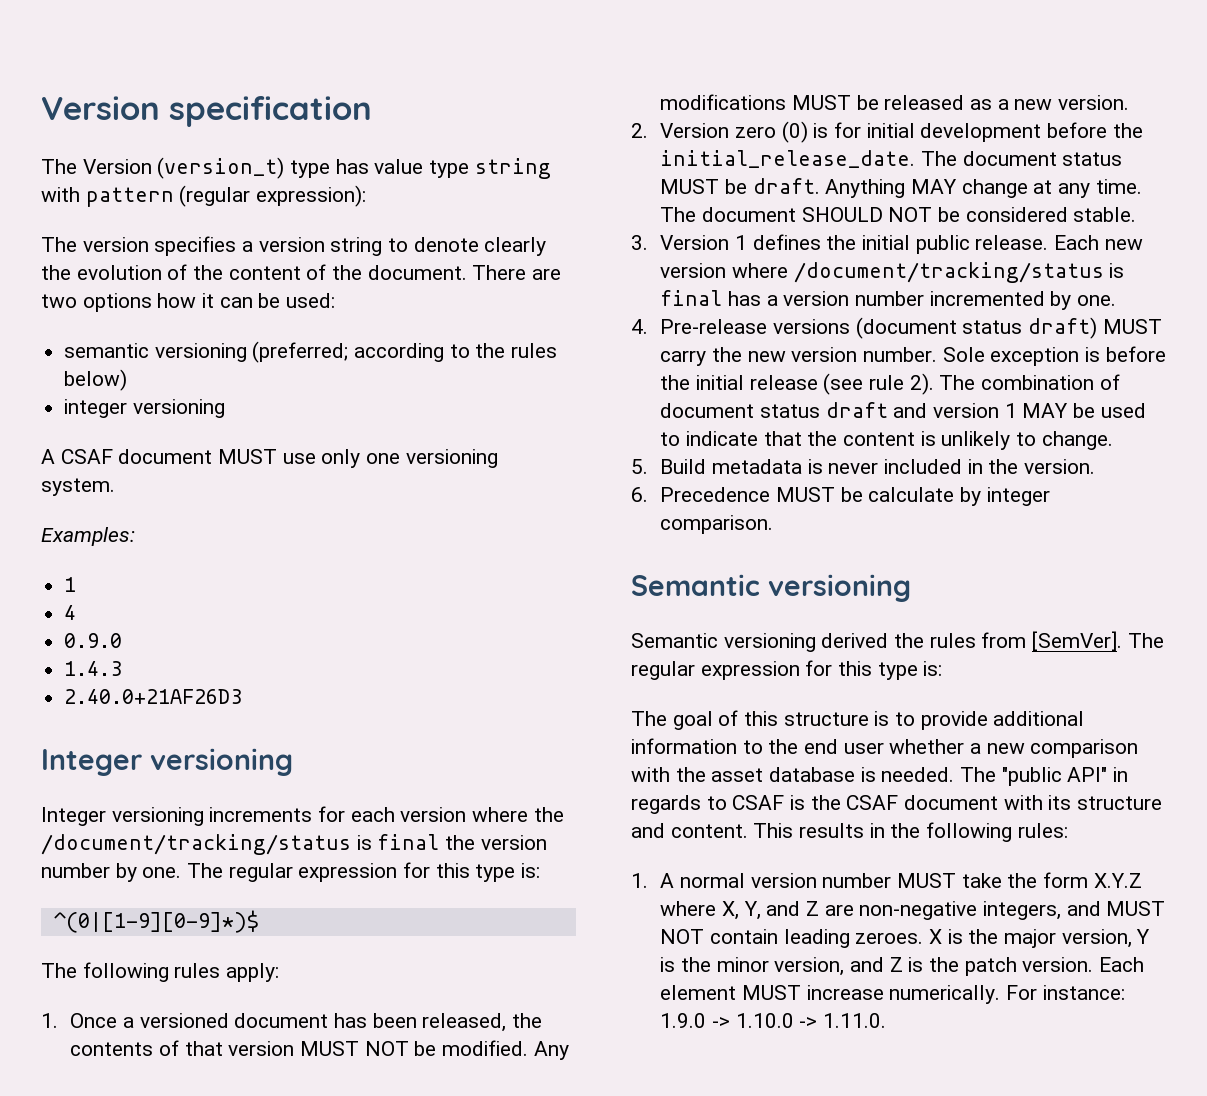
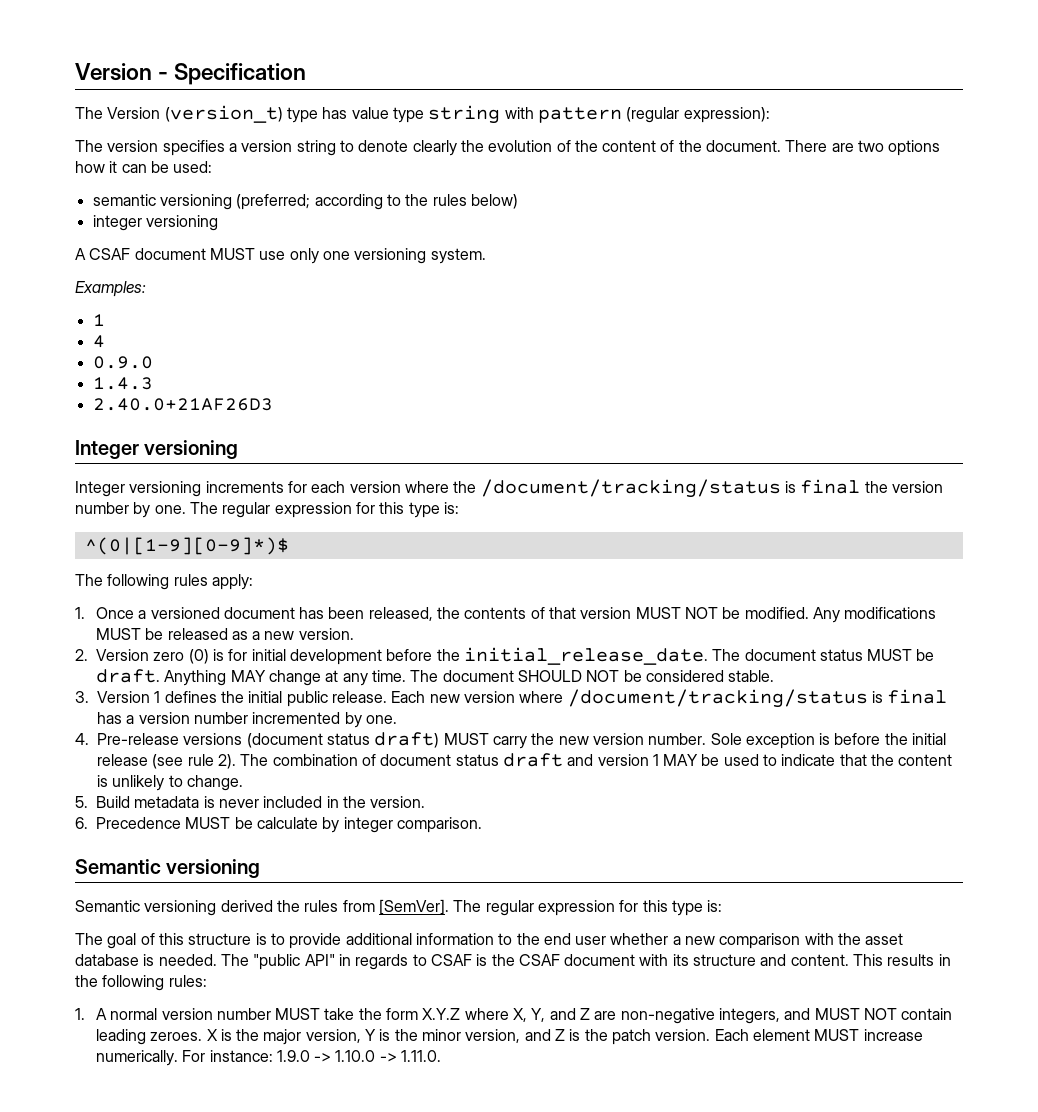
- Version specification
+ Version - Specification

